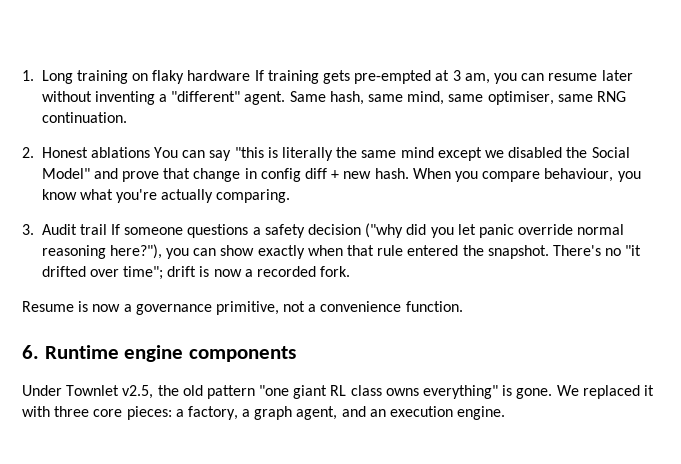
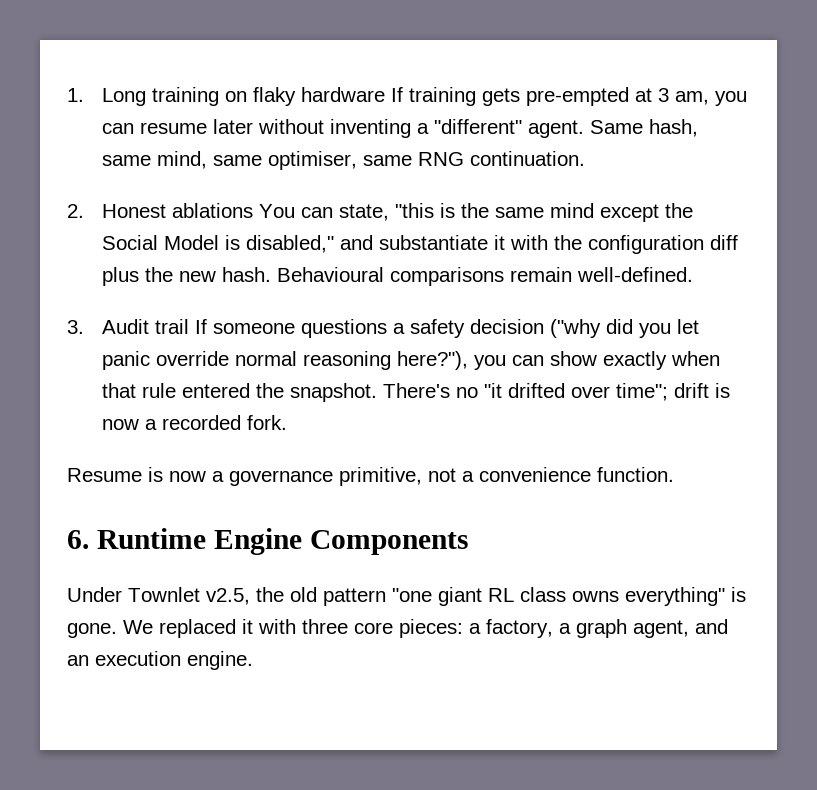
- 2. Honest ablations You can say "this is literally the same mind except we disabled the Social Model" and prove that change in config diff + new hash. When you compare behaviour, you know what you're actually comparing.
+ 2. Honest ablations You can state, "this is the same mind except the Social Model is disabled," and substantiate it with the configuration diff plus the new hash. Behavioural comparisons remain well-defined.
- 6. Runtime engine components
+ 6. Runtime Engine Components

